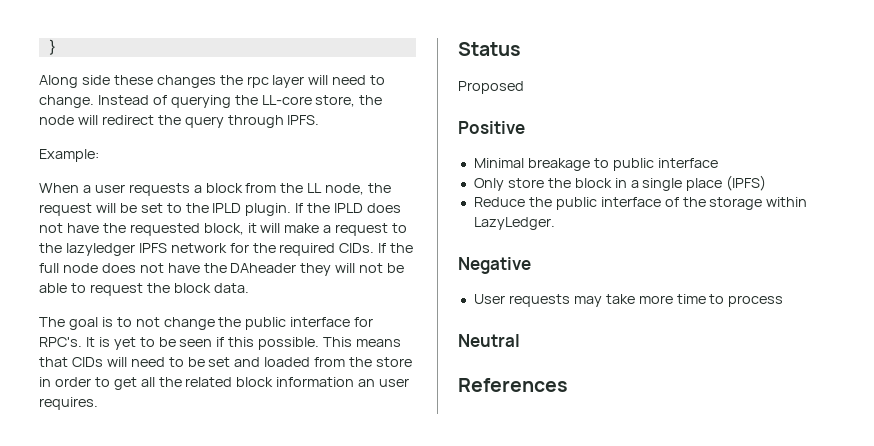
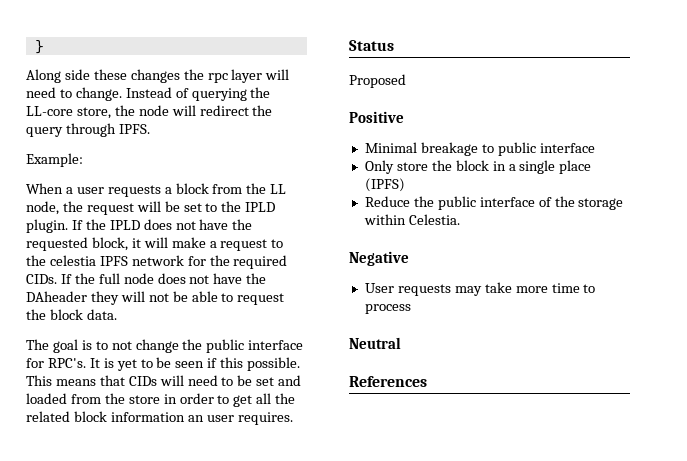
- If the IPLD does not have the requested block, it will make a request to the lazyledger IPFS network for the required CIDs.
+ If the IPLD does not have the requested block, it will make a request to the celestia IPFS network for the required CIDs.
- Reduce the public interface of the storage within LazyLedger.
+ Reduce the public interface of the storage within Celestia.

